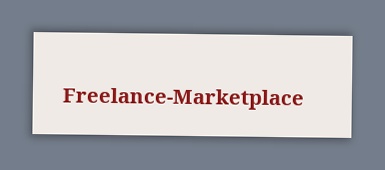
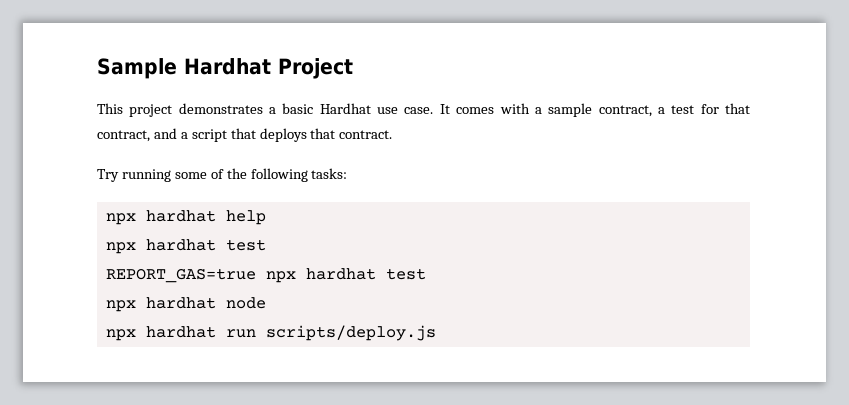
- Freelance-Marketplace
+ Sample Hardhat Project
+ This project demonstrates a basic Hardhat use case. It comes with a sample contract, a test for that contract, and a script that deploys that contract.
+ Try running some of the following tasks:
+ npx hardhat help
+ npx hardhat test
+ REPORT_GAS=true npx hardhat test
+ npx hardhat node
+ npx hardhat run scripts/deploy.js

